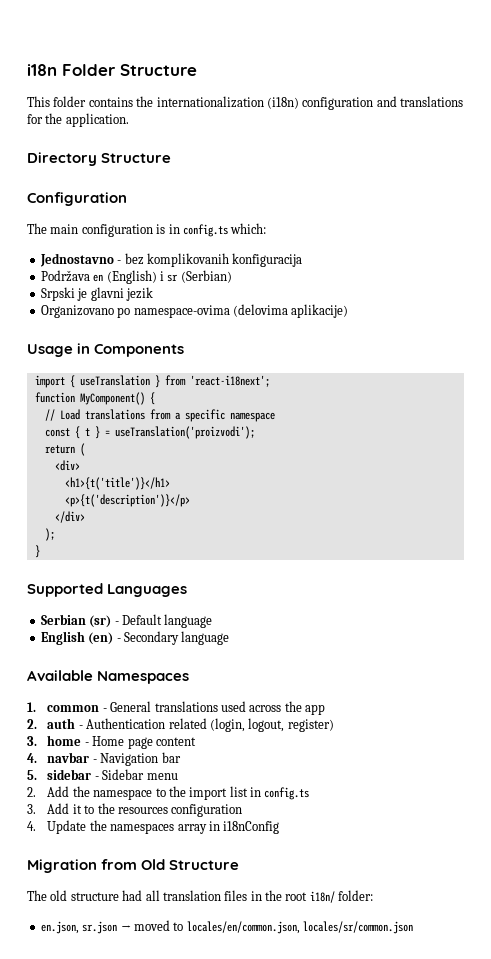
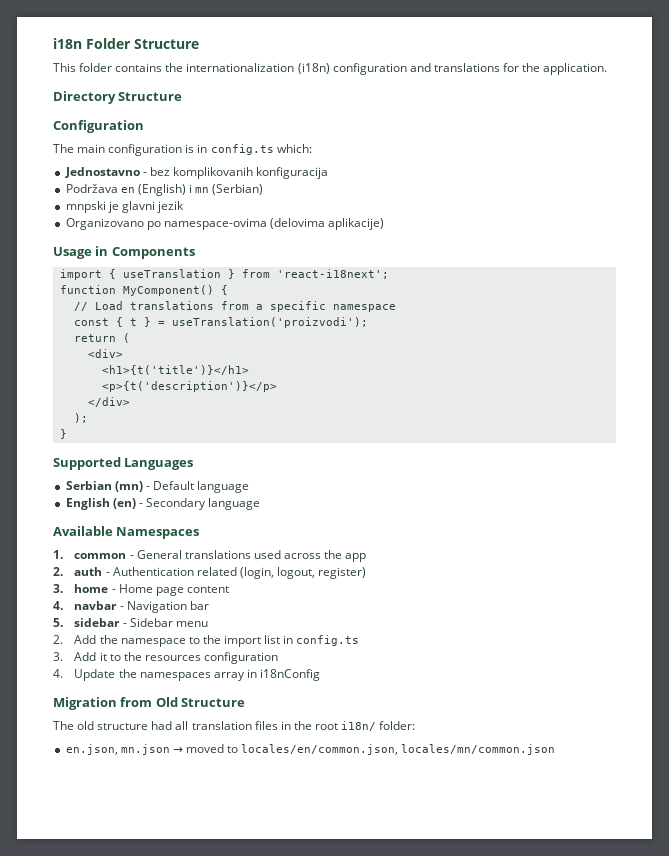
- Podržava en (English) i sr (Serbian)
+ Podržava en (English) i mn (Serbian)
- Srpski je glavni jezik
+ mnpski je glavni jezik
- Serbian (sr) - Default language
+ Serbian (mn) - Default language
- en.json, sr.json → moved to locales/en/common.json, locales/sr/common.json
+ en.json, mn.json → moved to locales/en/common.json, locales/mn/common.json

